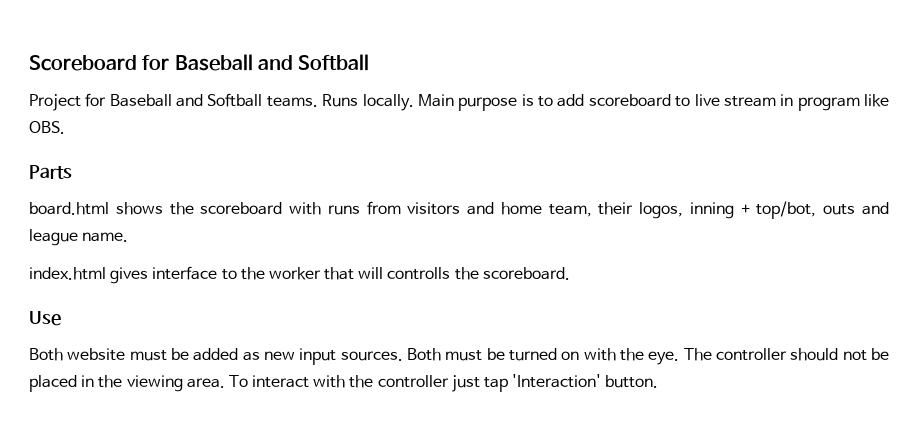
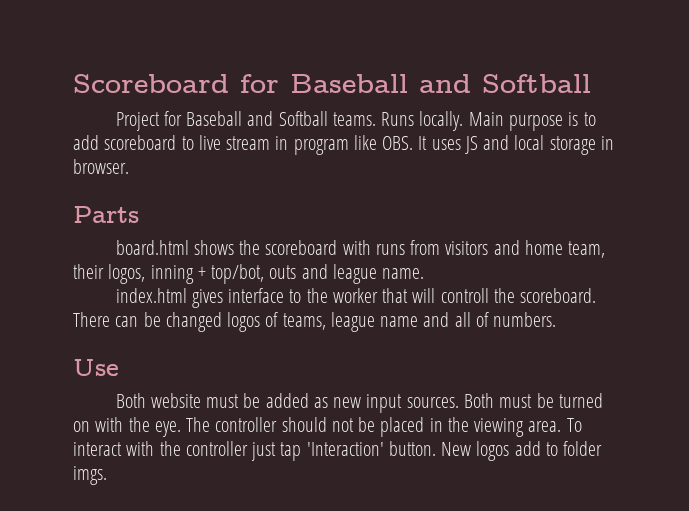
- Main purpose is to add scoreboard to live stream in program like OBS.
+ Main purpose is to add scoreboard to live stream in program like OBS. It uses JS and local storage in browser.
- index.html gives interface to the worker that will controlls the scoreboard.
+ index.html gives interface to the worker that will controll the scoreboard. There can be changed logos of teams, league name and all of numbers.
+ New logos add to folder imgs.

